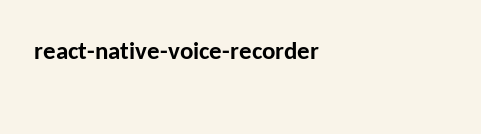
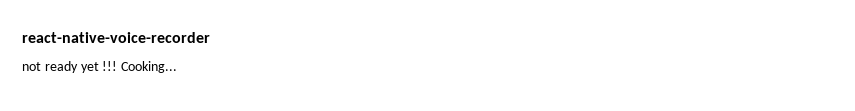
+ not ready yet !!! Cooking...

